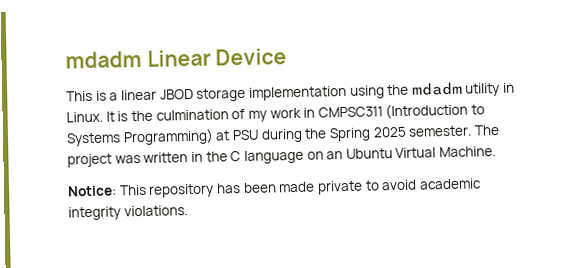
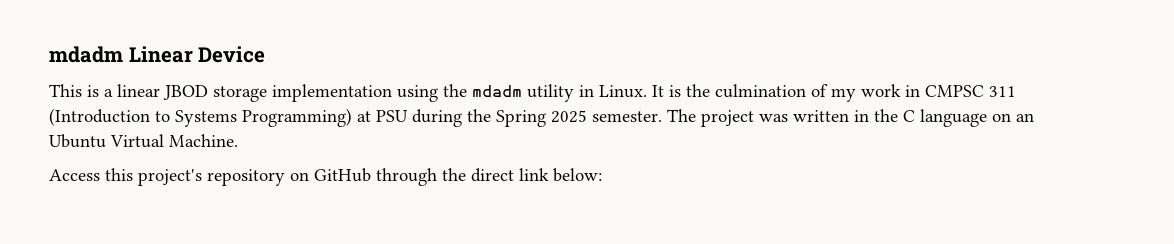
- It is the culmination of my work in CMPSC311 (Introduction to Systems Programming) at PSU during the Spring 2025 semester.
+ It is the culmination of my work in CMPSC 311 (Introduction to Systems Programming) at PSU during the Spring 2025 semester.
- Notice: This repository has been made private to avoid academic integrity violations.
+ Access this project's repository on GitHub through the direct link below:

